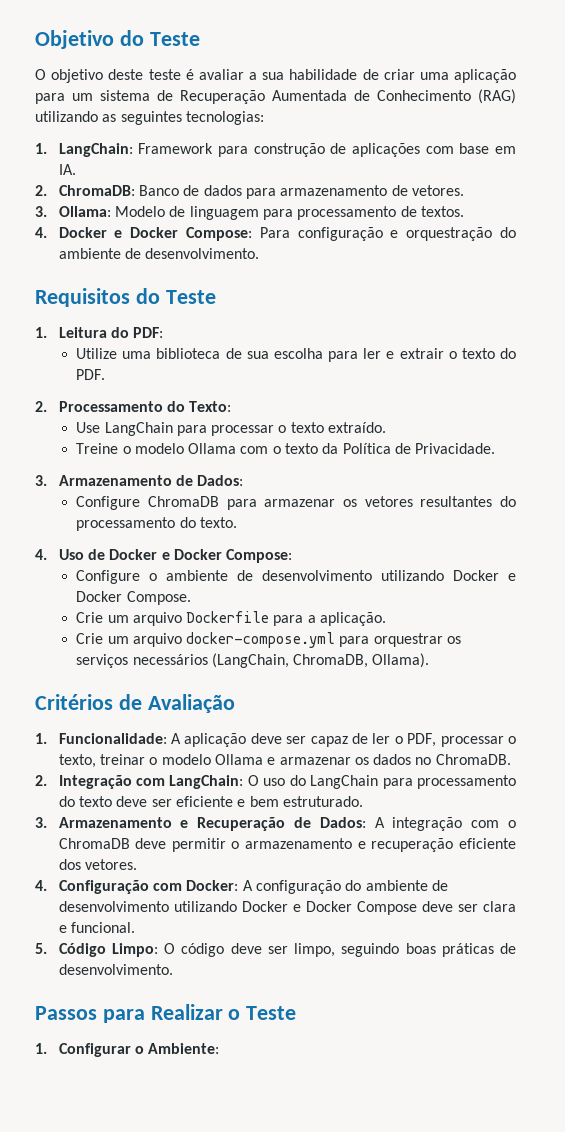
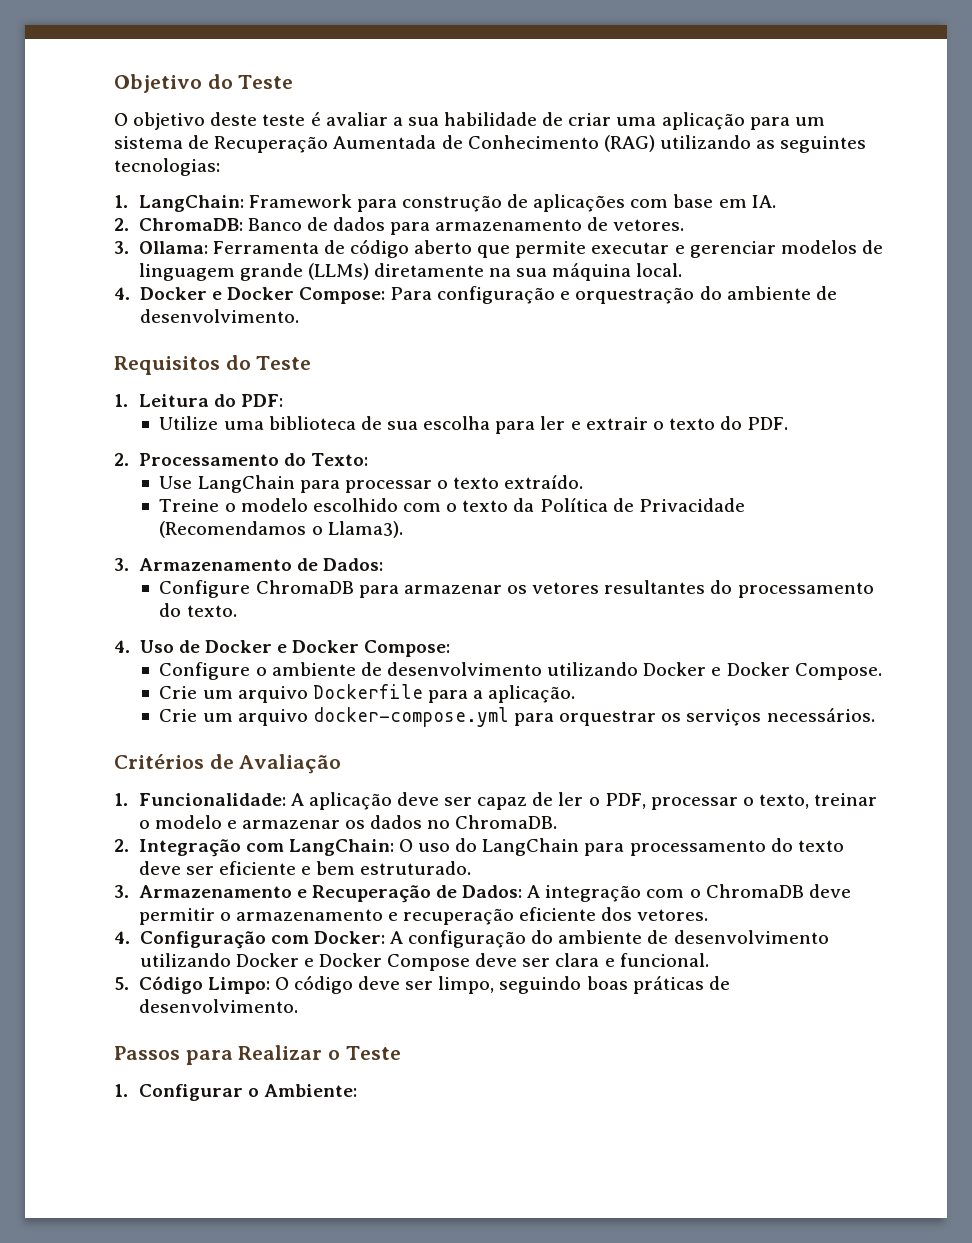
- 3. Ollama: Modelo de linguagem para processamento de textos.
+ 3. Ollama: Ferramenta de código aberto que permite executar e gerenciar modelos de linguagem grande (LLMs) diretamente na sua máquina local.
- Treine o modelo Ollama com o texto da Política de Privacidade.
+ Treine o modelo escolhido com o texto da Política de Privacidade (Recomendamos o Llama3).
- Crie um arquivo docker-compose.yml para orquestrar os serviços necessários (LangChain, ChromaDB, Ollama).
+ Crie um arquivo docker-compose.yml para orquestrar os serviços necessários.
- 1. Funcionalidade: A aplicação deve ser capaz de ler o PDF, processar o texto, treinar o modelo Ollama e armazenar os dados no ChromaDB.
+ 1. Funcionalidade: A aplicação deve ser capaz de ler o PDF, processar o texto, treinar o modelo e armazenar os dados no ChromaDB.

